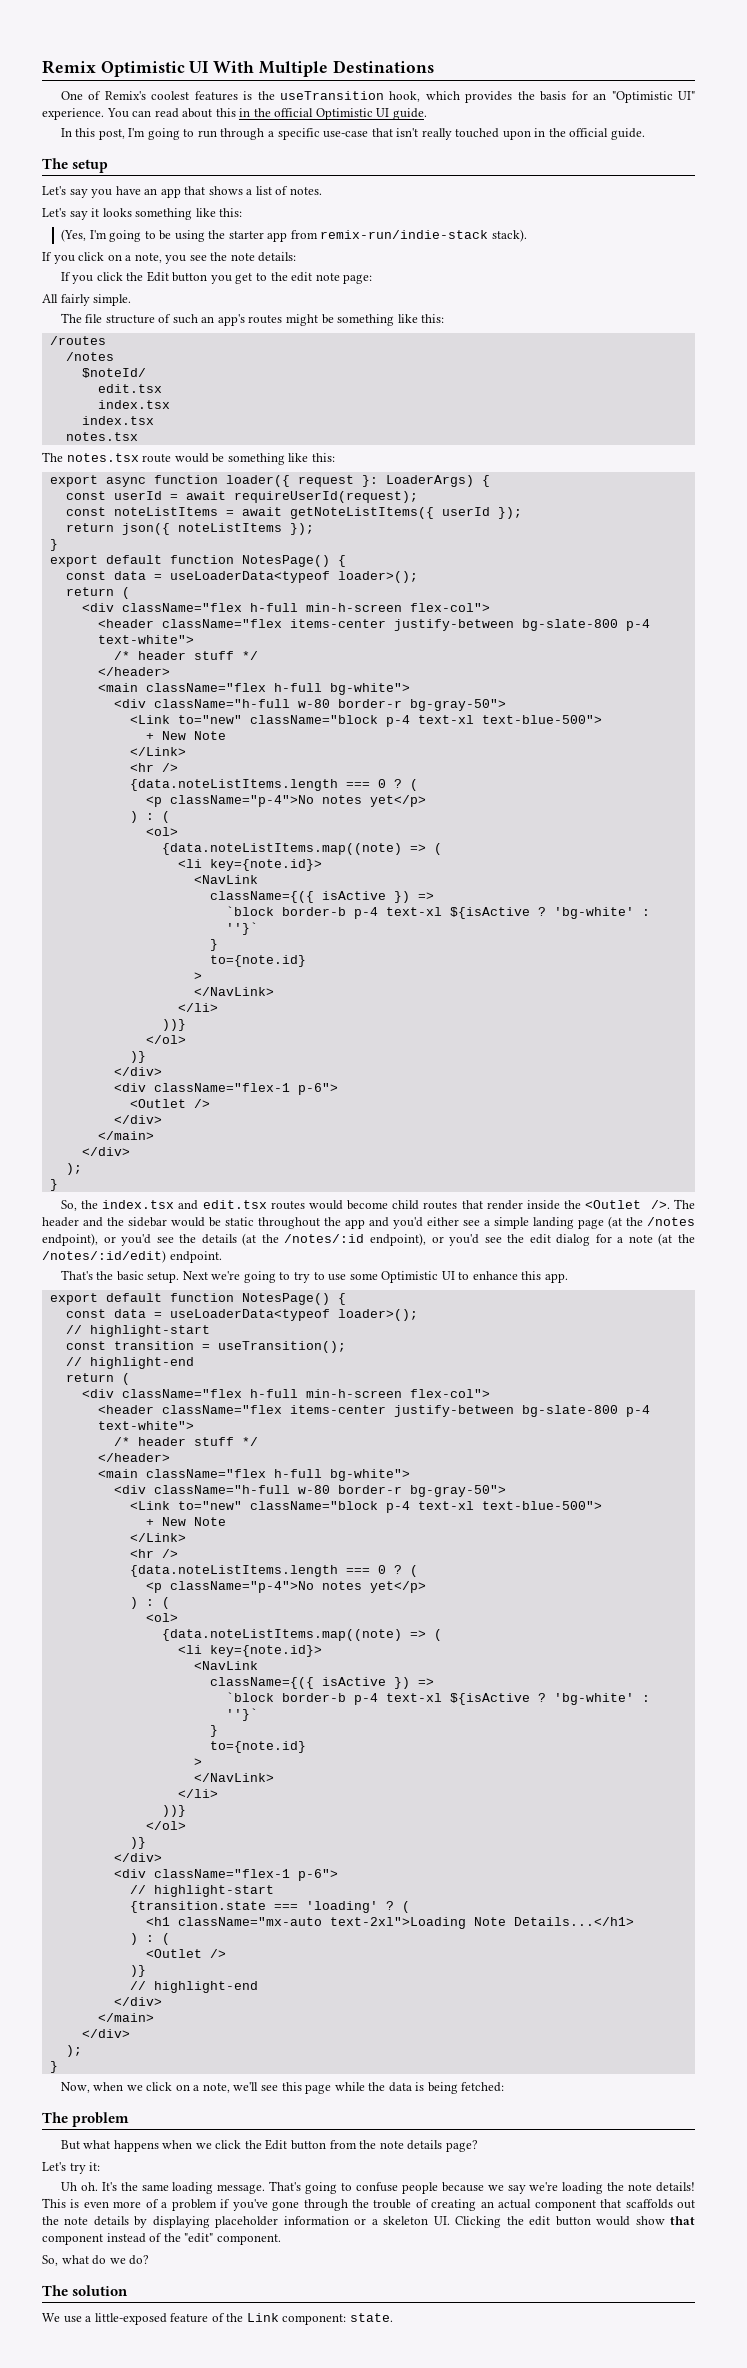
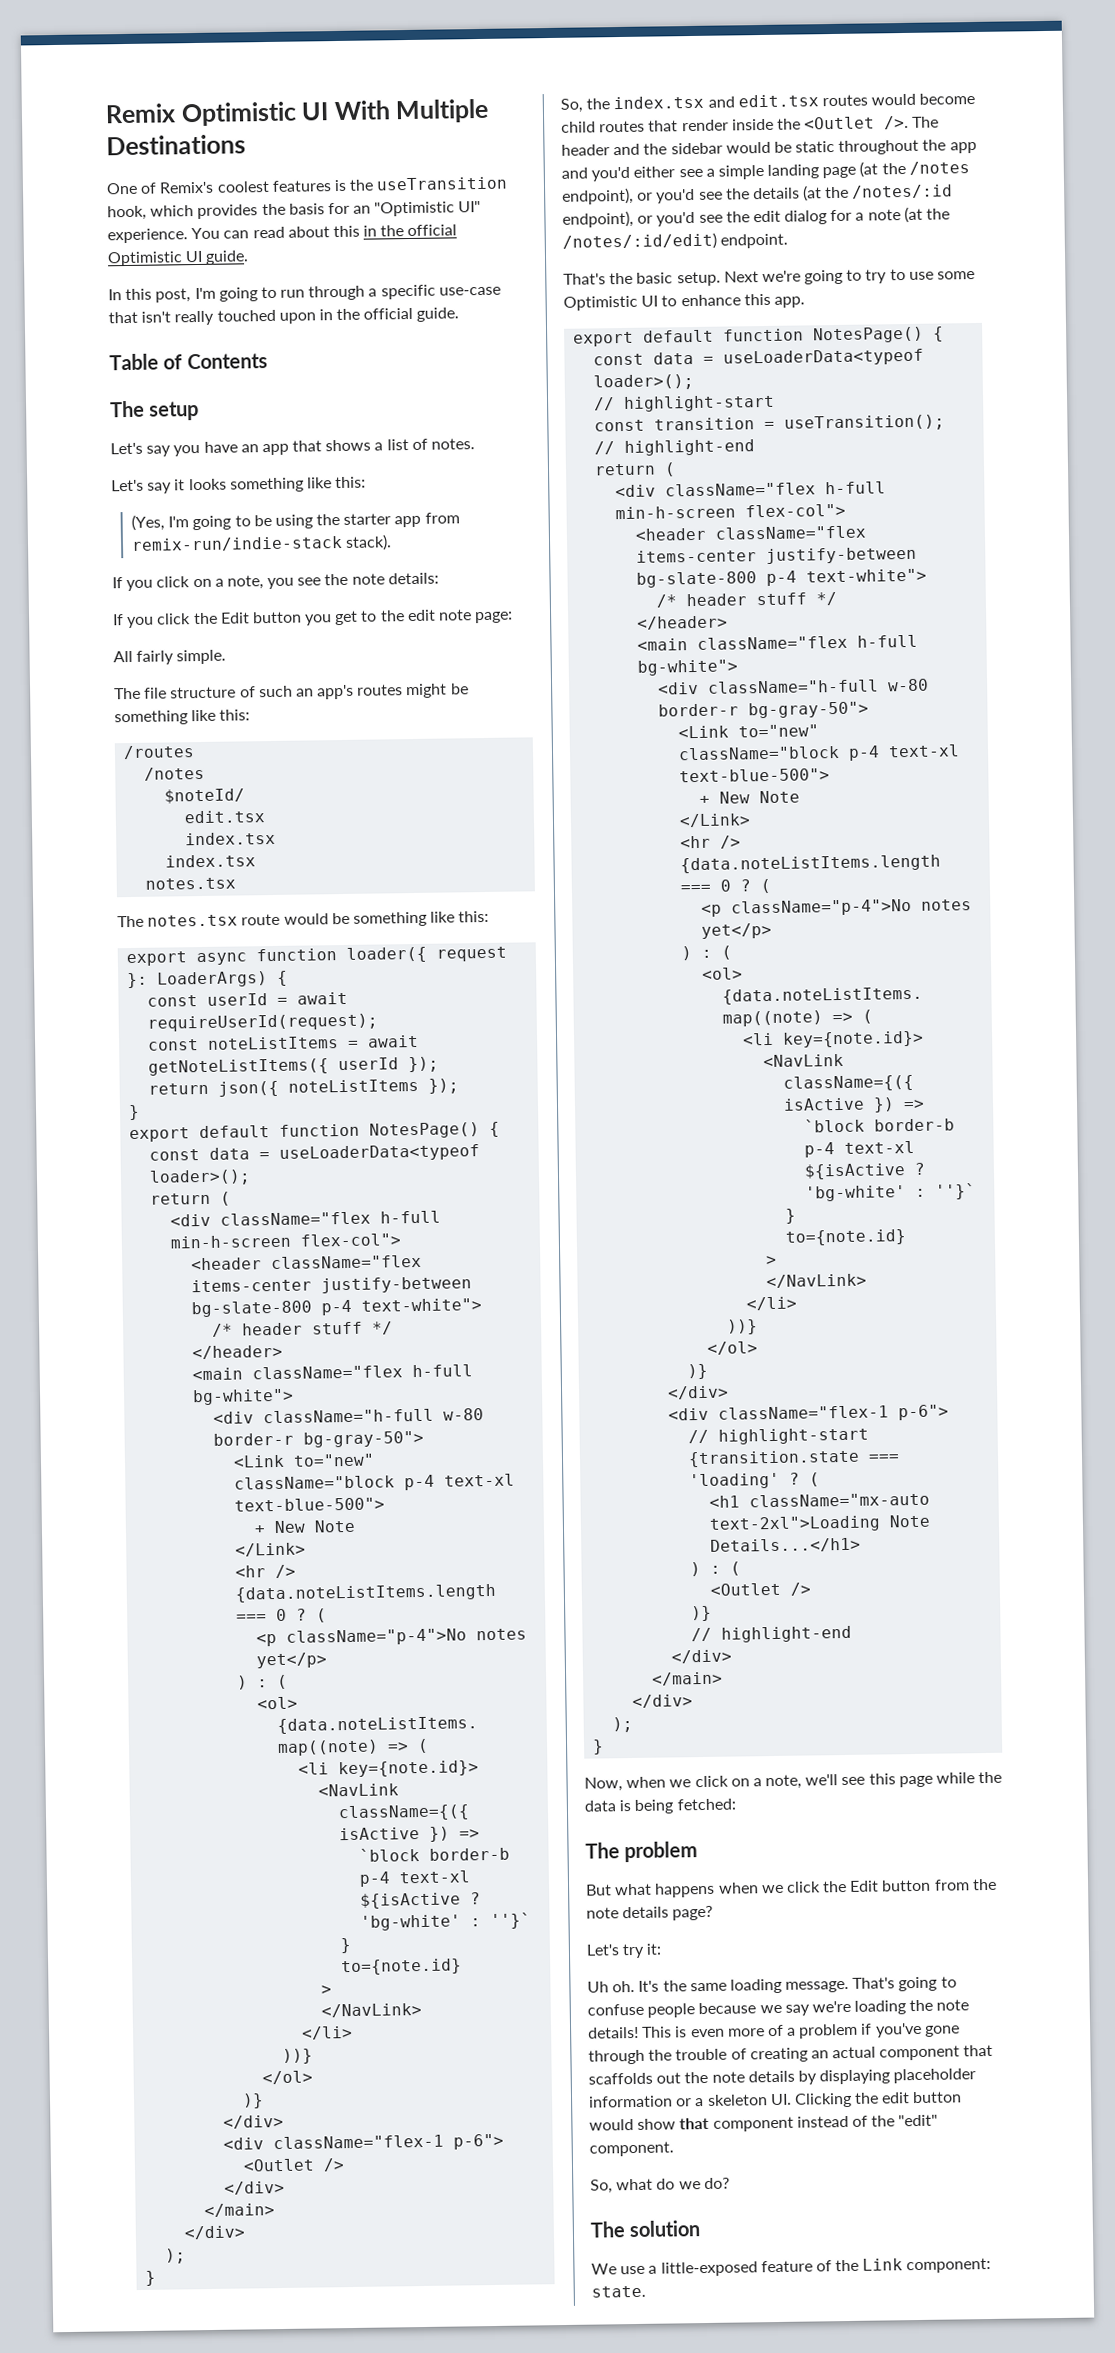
+ Table of Contents

